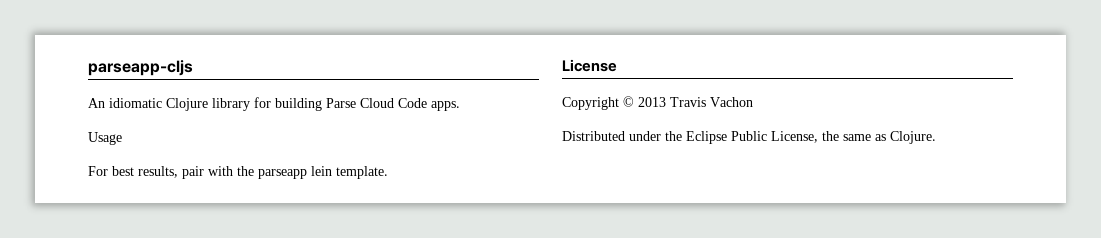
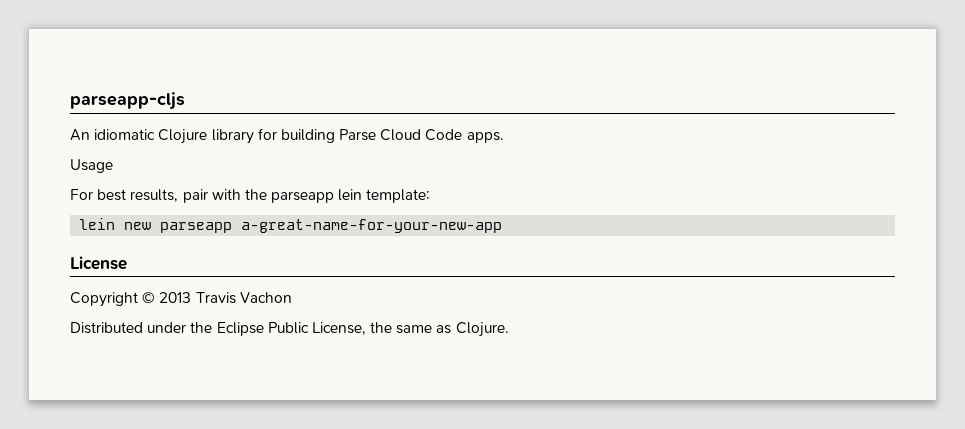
- For best results, pair with the parseapp lein template.
+ For best results, pair with the parseapp lein template:
+ lein new parseapp a-great-name-for-your-new-app

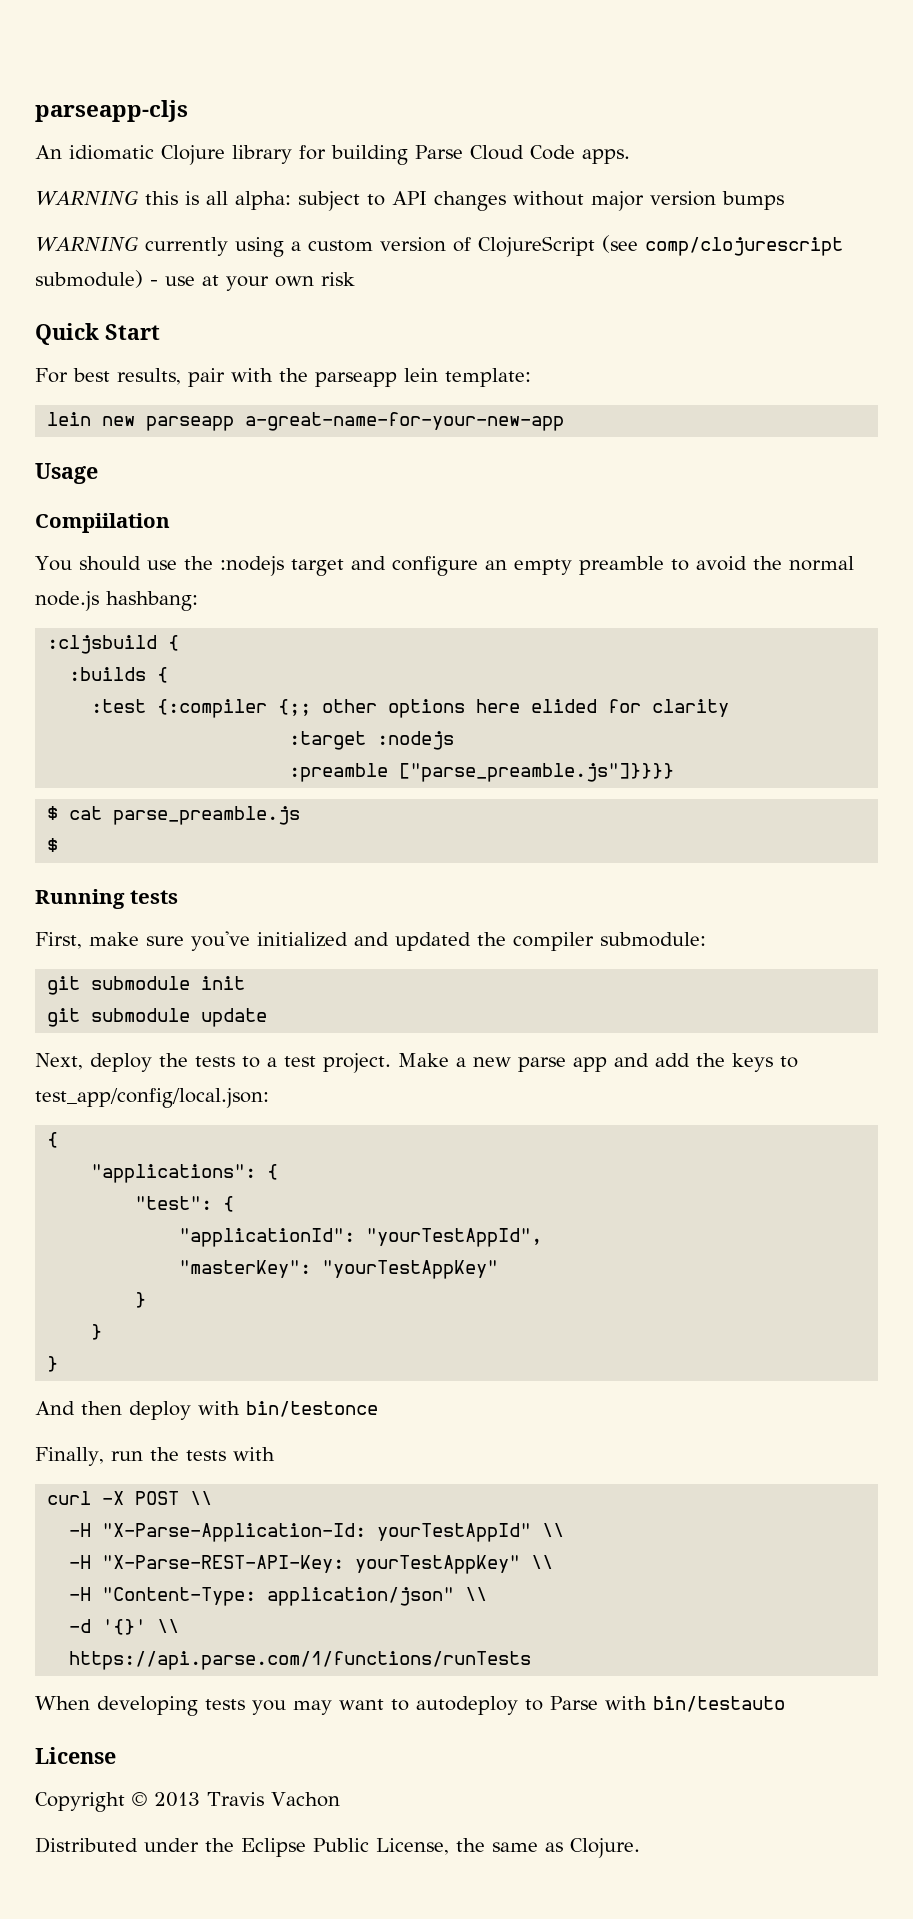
- Usage
+ WARNING this is all alpha: subject to API changes without major version bumps
+ WARNING currently using a custom version of ClojureScript (see comp/clojurescript submodule) - use at your own risk
+ Quick Start
+ Usage
+ Compiilation
+ You should use the :nodejs target and configure an empty preamble to avoid the normal node.js hashbang:
+ :cljsbuild {
+ :builds {
+ :test {:compiler {;; other options here elided for clarity
+ :target :nodejs
+ :preamble ["parse_preamble.js"]}}}}
+ $ cat parse_preamble.js
+ $
+ Running tests
+ First, make sure you've initialized and updated the compiler submodule:
+ git submodule init
+ git submodule update
+ Next, deploy the tests to a test project. Make a new parse app and add the keys to test_app/config/local.json:
+ {
+ "applications": {
+ "test": {
+ "applicationId": "yourTestAppId",
+ "masterKey": "yourTestAppKey"
+ }
+ }
+ }
+ And then deploy with bin/testonce
+ Finally, run the tests with
+ curl -X POST \\
+ -H "X-Parse-Application-Id: yourTestAppId" \\
+ -H "X-Parse-REST-API-Key: yourTestAppKey" \\
+ -H "Content-Type: application/json" \\
+ -d '{}' \\
+ https://api.parse.com/1/functions/runTests
+ When developing tests you may want to autodeploy to Parse with bin/testauto

